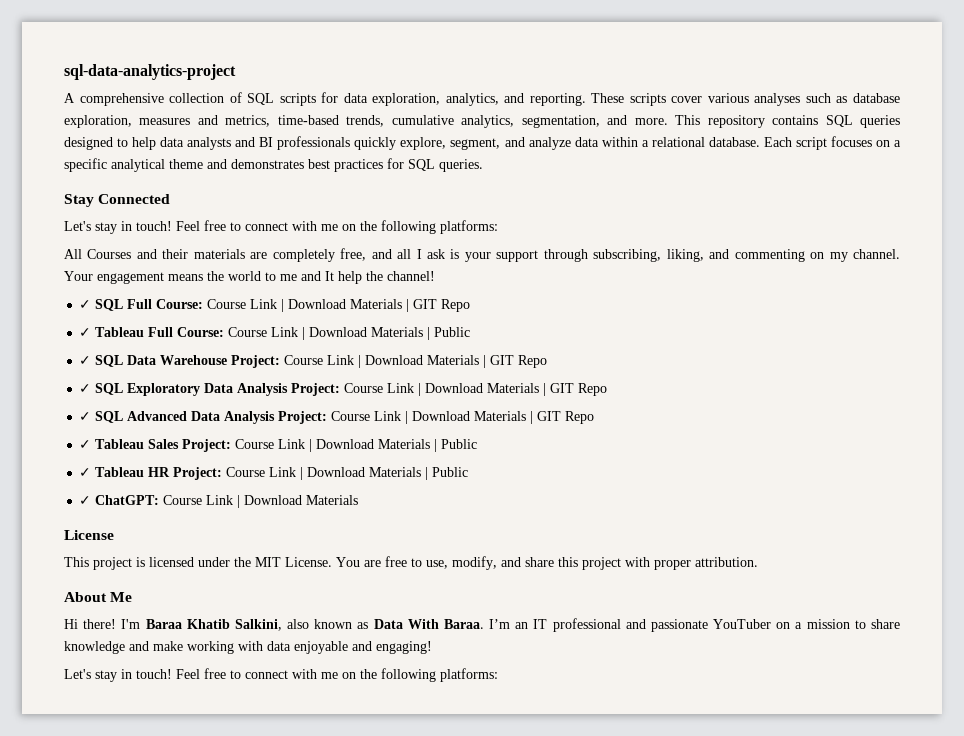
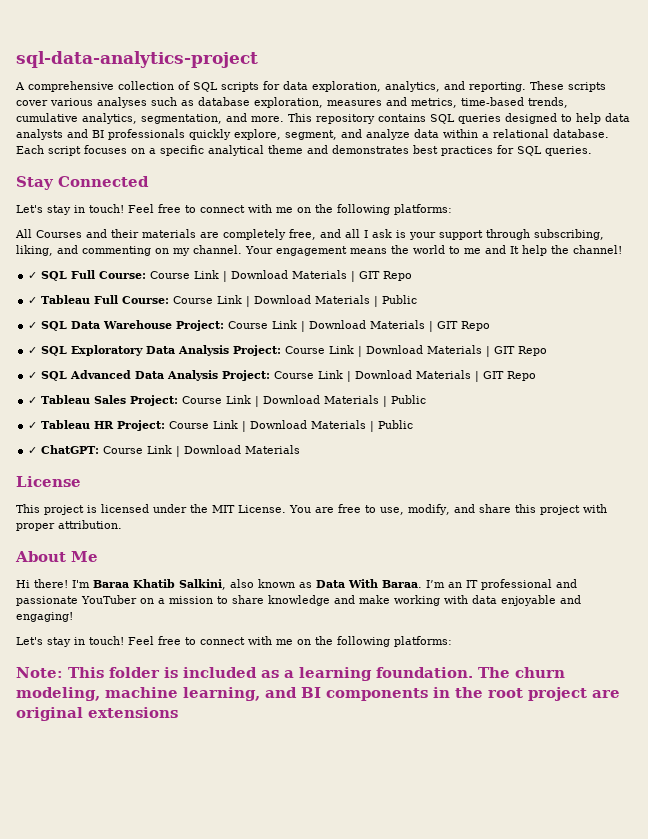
+ Note: This folder is included as a learning foundation. The churn modeling, machine learning, and BI components in the root project are original extensions

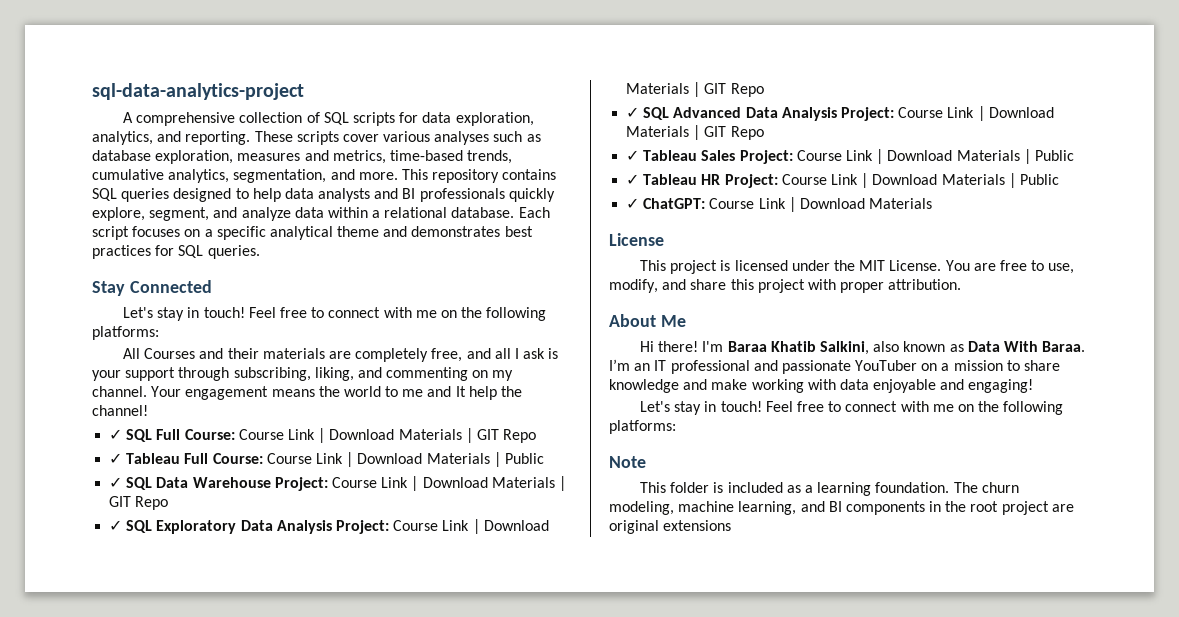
- Note: This folder is included as a learning foundation.
+ Note
+ This folder is included as a learning foundation.

